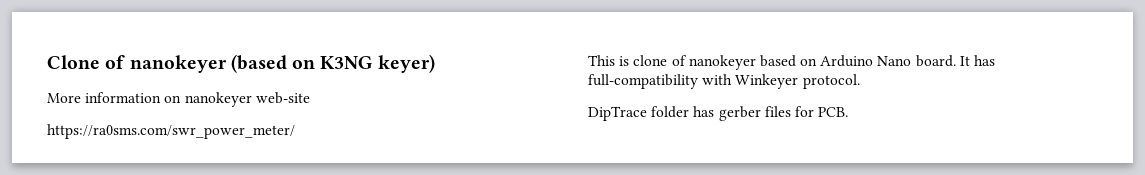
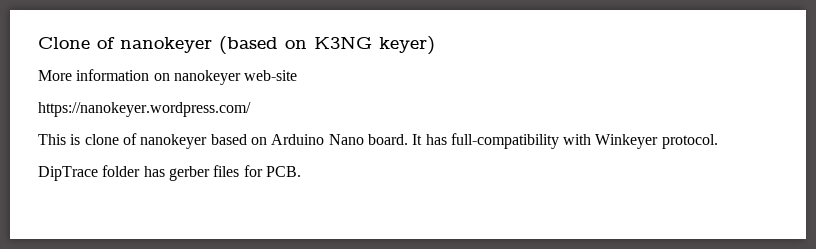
- https://ra0sms.com/swr_power_meter/
+ https://nanokeyer.wordpress.com/

